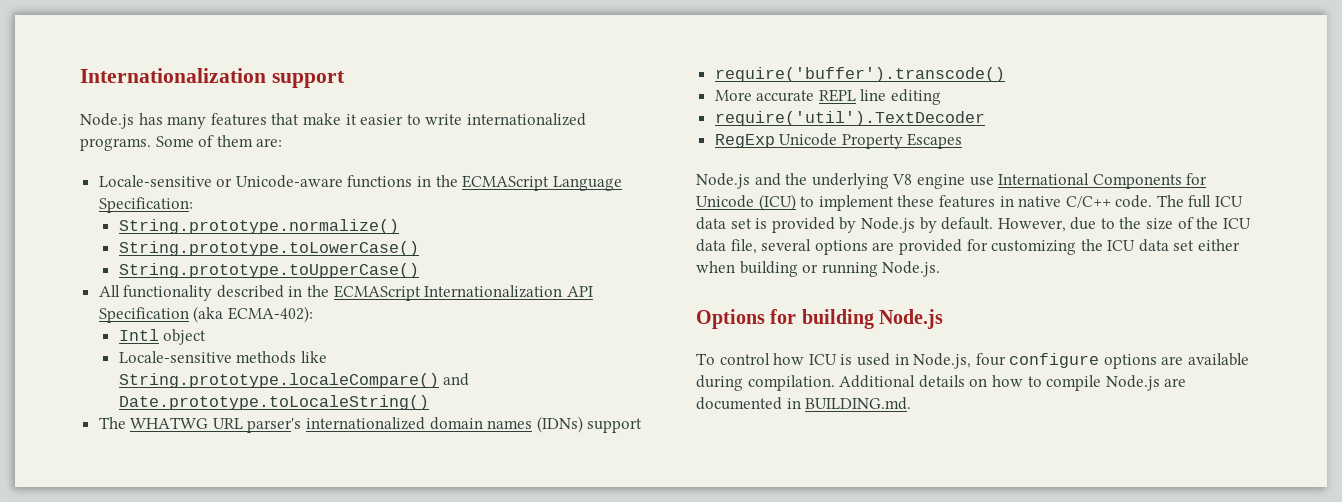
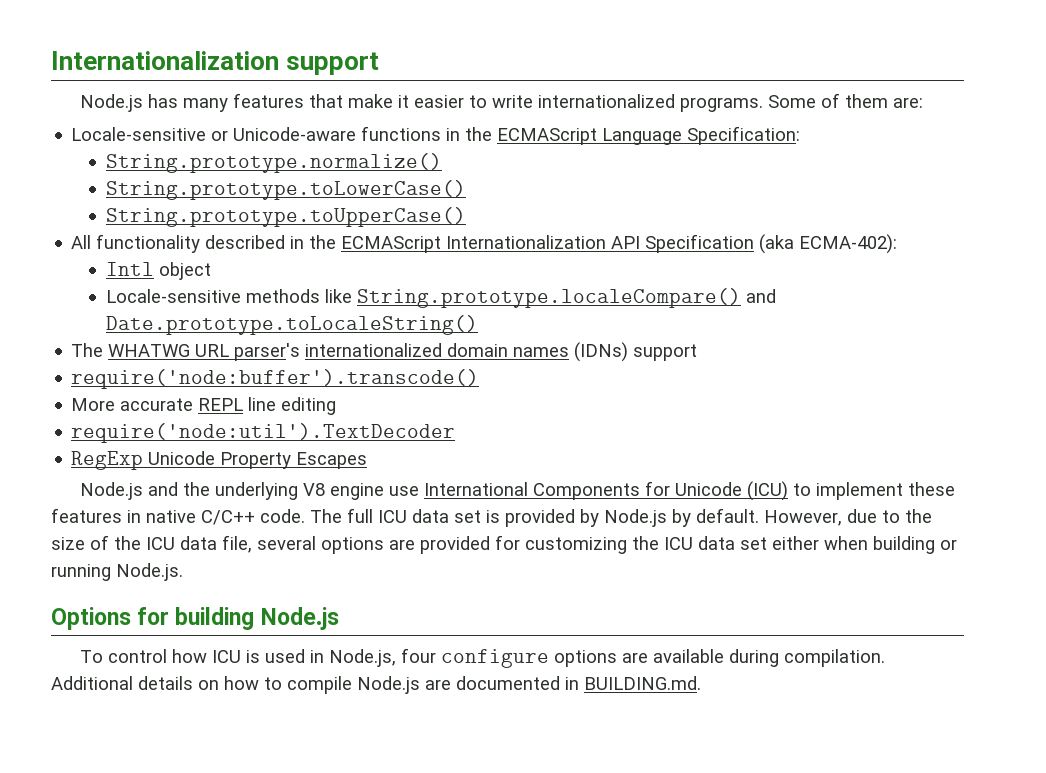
- require('buffer').transcode()
+ require('node:buffer').transcode()
- require('util').TextDecoder
+ require('node:util').TextDecoder

